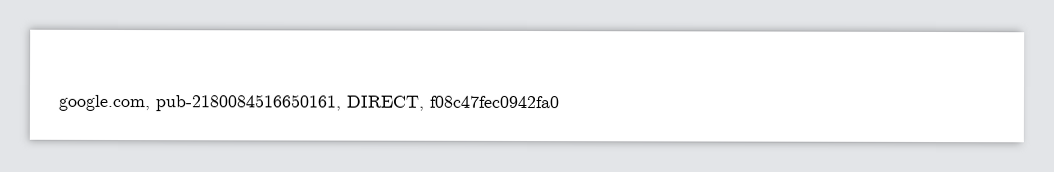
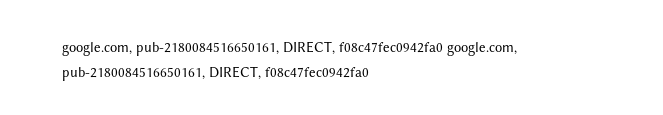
- google.com, pub-2180084516650161, DIRECT, f08c47fec0942fa0
+ google.com, pub-2180084516650161, DIRECT, f08c47fec0942fa0 google.com, pub-2180084516650161, DIRECT, f08c47fec0942fa0

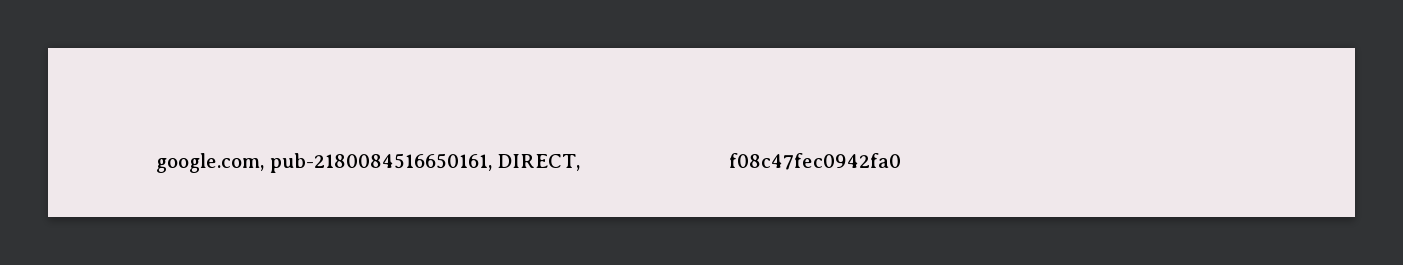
- google.com, pub-2180084516650161, DIRECT, f08c47fec0942fa0 google.com, pub-2180084516650161, DIRECT, f08c47fec0942fa0
+ google.com, pub-2180084516650161, DIRECT, f08c47fec0942fa0

